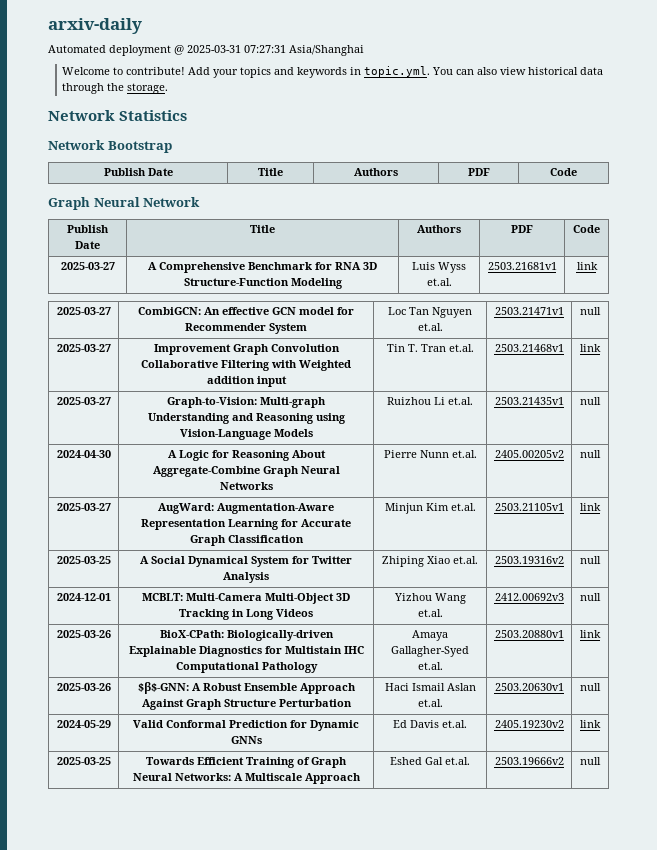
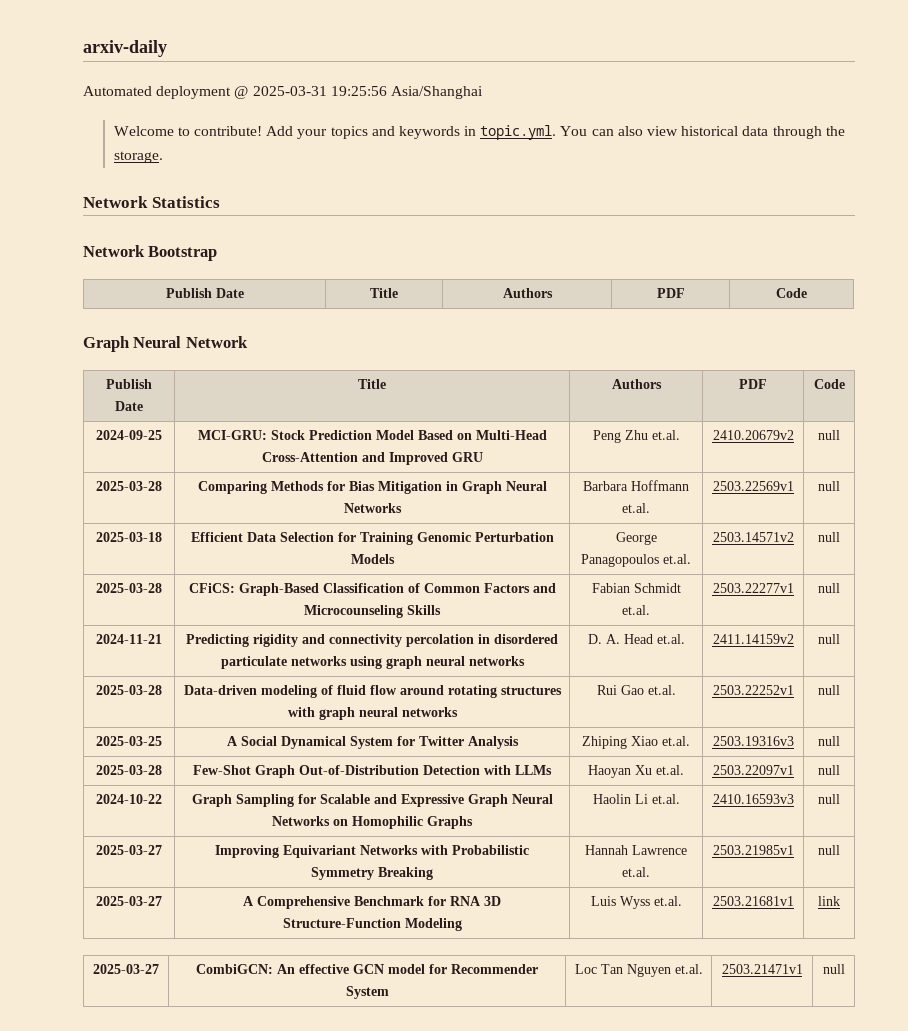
- Automated deployment @ 2025-03-31 07:27:31 Asia/Shanghai
+ Automated deployment @ 2025-03-31 19:25:56 Asia/Shanghai
+ 2024-09-25 | MCI-GRU: Stock Prediction Model Based on Multi-Head Cross-Attention and Improved GRU | Peng Zhu et.al. | 2410.20679v2 | null
+ 2025-03-28 | Comparing Methods for Bias Mitigation in Graph Neural Networks | Barbara Hoffmann et.al. | 2503.22569v1 | null
+ 2025-03-18 | Efficient Data Selection for Training Genomic Perturbation Models | George Panagopoulos et.al. | 2503.14571v2 | null
+ 2025-03-28 | CFiCS: Graph-Based Classification of Common Factors and Microcounseling Skills | Fabian Schmidt et.al. | 2503.22277v1 | null
+ 2024-11-21 | Predicting rigidity and connectivity percolation in disordered particulate networks using graph neural networks | D. A. Head et.al. | 2411.14159v2 | null
+ 2025-03-28 | Data-driven modeling of fluid flow around rotating structures with graph neural networks | Rui Gao et.al. | 2503.22252v1 | null
+ 2025-03-25 | A Social Dynamical System for Twitter Analysis | Zhiping Xiao et.al. | 2503.19316v3 | null
+ 2025-03-28 | Few-Shot Graph Out-of-Distribution Detection with LLMs | Haoyan Xu et.al. | 2503.22097v1 | null
+ 2024-10-22 | Graph Sampling for Scalable and Expressive Graph Neural Networks on Homophilic Graphs | Haolin Li et.al. | 2410.16593v3 | null
+ 2025-03-27 | Improving Equivariant Networks with Probabilistic Symmetry Breaking | Hannah Lawrence et.al. | 2503.21985v1 | null
- 2025-03-27 | Improvement Graph Convolution Collaborative Filtering with Weighted addition input | Tin T. Tran et.al. | 2503.21468v1 | link
- 2025-03-27 | Graph-to-Vision: Multi-graph Understanding and Reasoning using Vision-Language Models | Ruizhou Li et.al. | 2503.21435v1 | null
- 2024-04-30 | A Logic for Reasoning About Aggregate-Combine Graph Neural Networks | Pierre Nunn et.al. | 2405.00205v2 | null
- 2025-03-27 | AugWard: Augmentation-Aware Representation Learning for Accurate Graph Classification | Minjun Kim et.al. | 2503.21105v1 | link
- 2025-03-25 | A Social Dynamical System for Twitter Analysis | Zhiping Xiao et.al. | 2503.19316v2 | null
- 2024-12-01 | MCBLT: Multi-Camera Multi-Object 3D Tracking in Long Videos | Yizhou Wang et.al. | 2412.00692v3 | null
- 2025-03-26 | BioX-CPath: Biologically-driven Explainable Diagnostics for Multistain IHC Computational Pathology | Amaya Gallagher-Syed et.al. | 2503.20880v1 | link
- 2025-03-26 | $β$-GNN: A Robust Ensemble Approach Against Graph Structure Perturbation | Haci Ismail Aslan et.al. | 2503.20630v1 | null
- 2024-05-29 | Valid Conformal Prediction for Dynamic GNNs | Ed Davis et.al. | 2405.19230v2 | link
- 2025-03-25 | Towards Efficient Training of Graph Neural Networks: A Multiscale Approach | Eshed Gal et.al. | 2503.19666v2 | null

